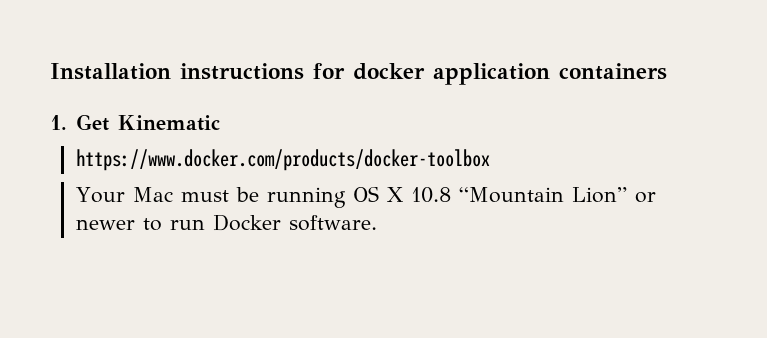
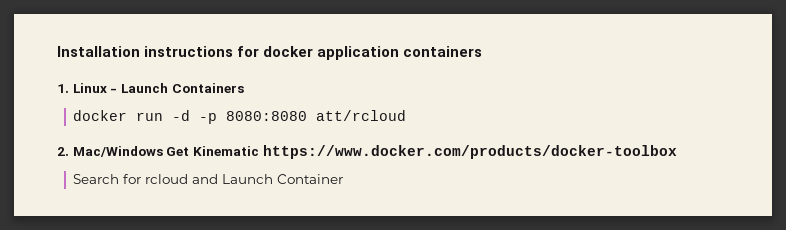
- 1. Get Kinematic
- https://www.docker.com/products/docker-toolbox
+ 1. Linux - Launch Containers
+ docker run -d -p 8080:8080 att/rcloud
+ 2. Mac/Windows Get Kinematic https://www.docker.com/products/docker-toolbox
- Your Mac must be running OS X 10.8 “Mountain Lion” or newer to run Docker software.
+ Search for rcloud and Launch Container

